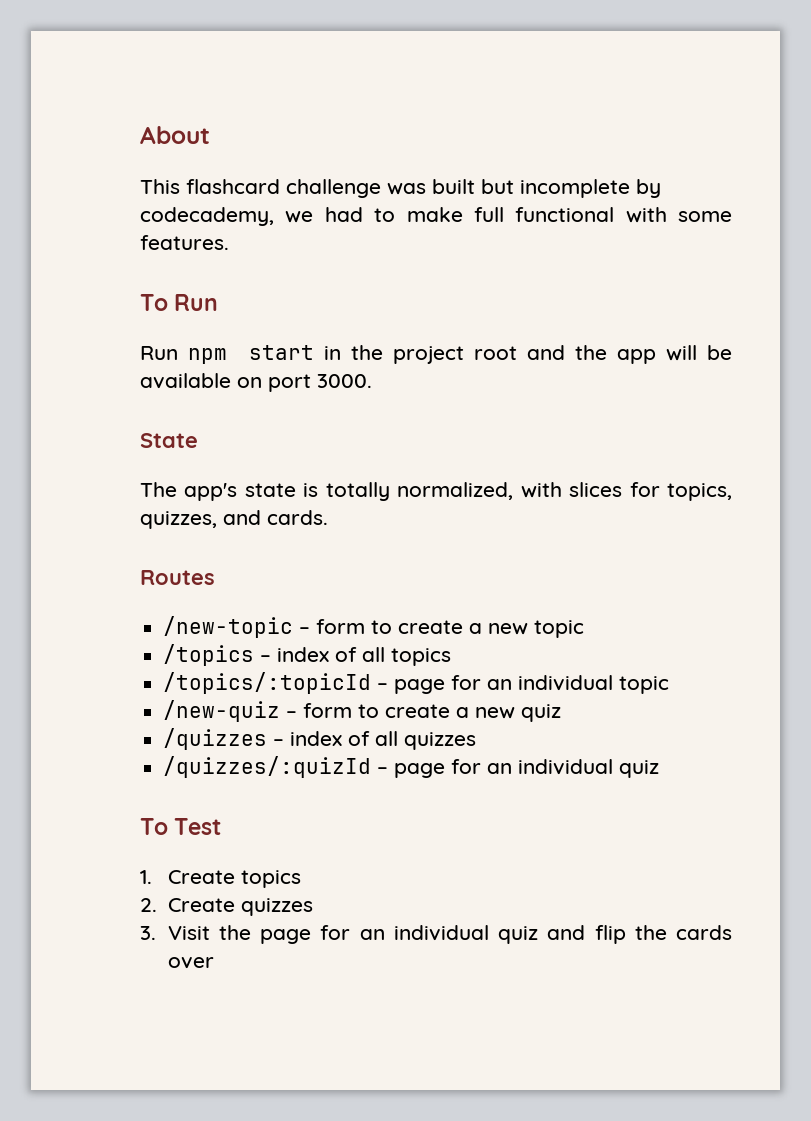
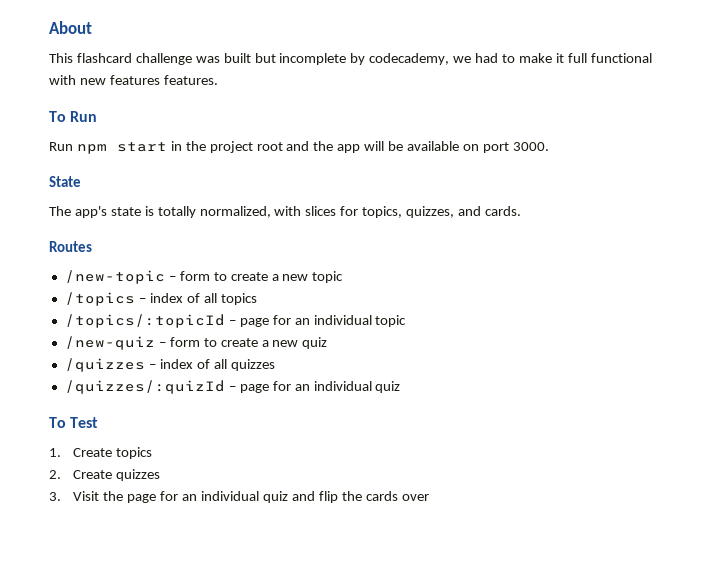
- This flashcard challenge was built but incomplete by codecademy, we had to make full functional with some features.
+ This flashcard challenge was built but incomplete by codecademy, we had to make it full functional with new features features.

